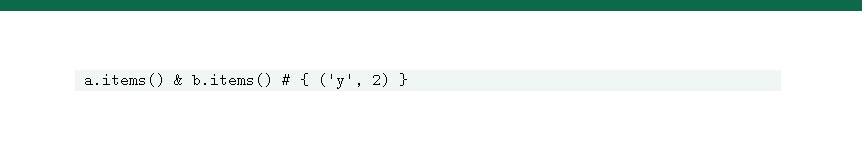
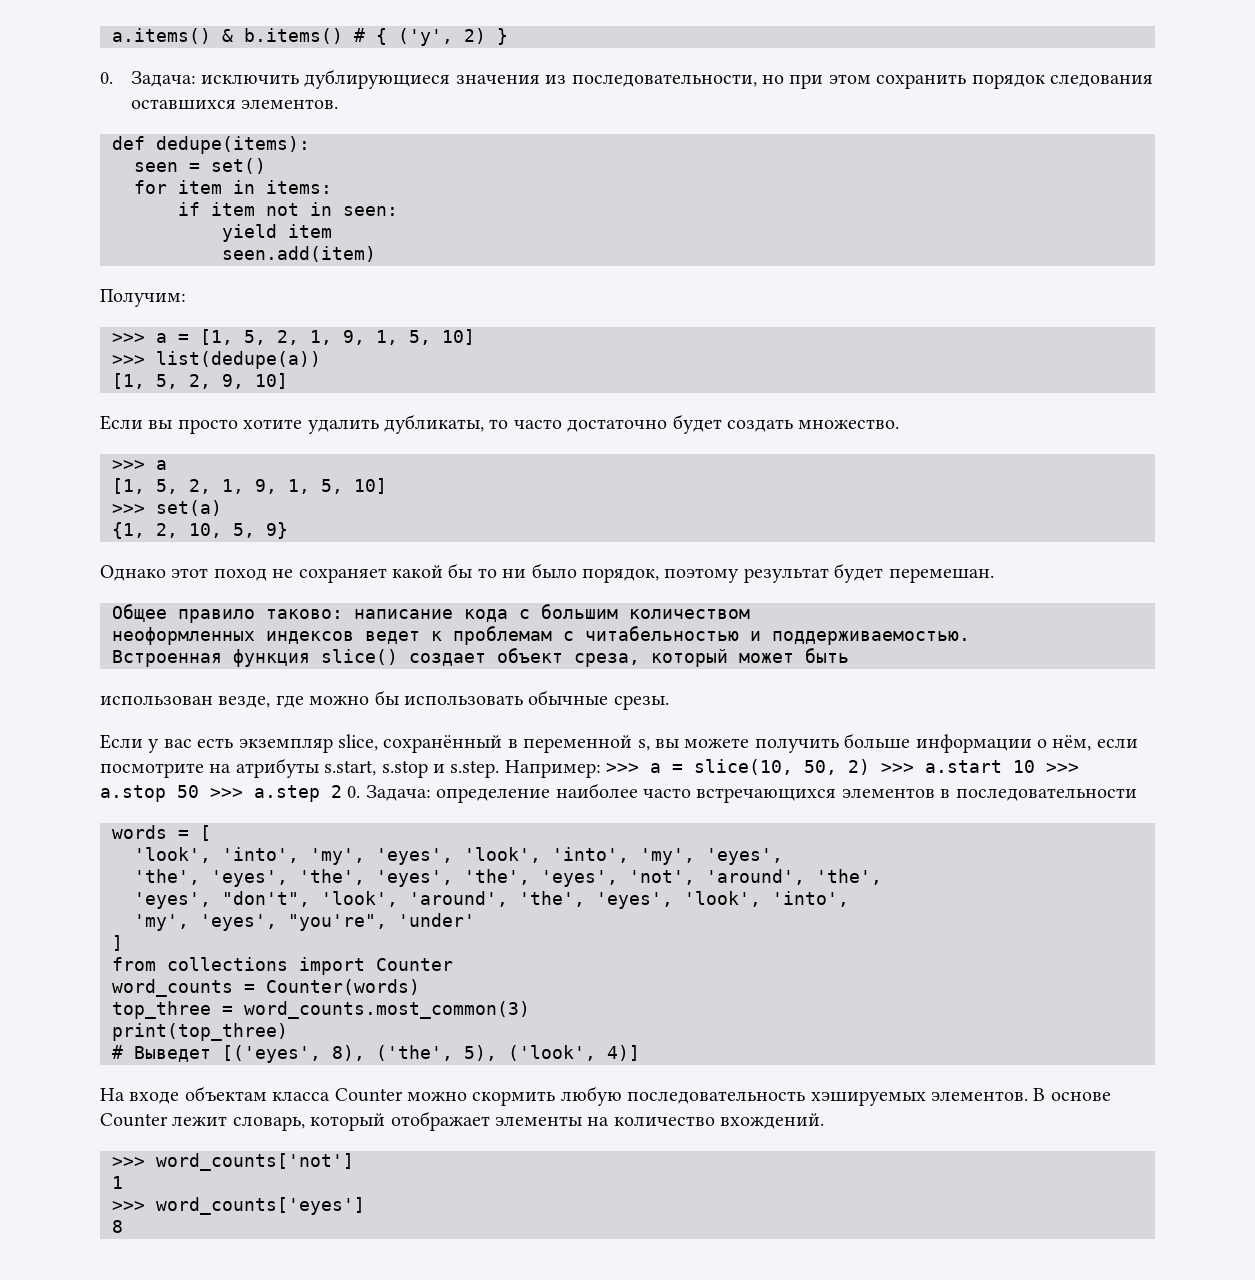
+ 0. Задача: исключить дублирующиеся значения из последовательности, но при этом сохранить порядок следования оставшихся элементов.
+ def dedupe(items):
+ seen = set()
+ for item in items:
+ if item not in seen:
+ yield item
+ seen.add(item)
+ Получим:
+ >>> a = [1, 5, 2, 1, 9, 1, 5, 10]
+ >>> list(dedupe(a))
+ [1, 5, 2, 9, 10]
+ Если вы просто хотите удалить дубликаты, то часто достаточно будет создать множество.
+ >>> a
+ [1, 5, 2, 1, 9, 1, 5, 10]
+ >>> set(a)
+ {1, 2, 10, 5, 9}
+ Однако этот поход не сохраняет какой бы то ни было порядок, поэтому результат будет перемешан.
+ Общее правило таково: написание кода с большим количеством
+ неоформленных индексов ведет к проблемам с читабельностью и поддерживаемостью.
+ Встроенная функция slice() создает объект среза, который может быть
+ использован везде, где можно бы использовать обычные срезы.
+ Если у вас есть экземпляр slice, сохранённый в переменной s, вы можете получить больше информации о нём, если посмотрите на атрибуты s.start, s.stop и s.step. Например: >>> a = slice(10, 50, 2) >>> a.start 10 >>> a.stop 50 >>> a.step 2 0. Задача: определение наиболее часто встречающихся элементов в последовательности
+ words = [
+ 'look', 'into', 'my', 'eyes', 'look', 'into', 'my', 'eyes',
+ 'the', 'eyes', 'the', 'eyes', 'the', 'eyes', 'not', 'around', 'the',
+ 'eyes', "don't", 'look', 'around', 'the', 'eyes', 'look', 'into',
+ 'my', 'eyes', "you're", 'under'
+ ]
+ from collections import Counter
+ word_counts = Counter(words)
+ top_three = word_counts.most_common(3)
+ print(top_three)
+ # Выведет [('eyes', 8), ('the', 5), ('look', 4)]
+ На входе объектам класса Counter можно скормить любую последовательность хэшируемых элементов. В основе Counter лежит словарь, который отображает элементы на количество вхождений.
+ >>> word_counts['not']
+ 1
+ >>> word_counts['eyes']
+ 8

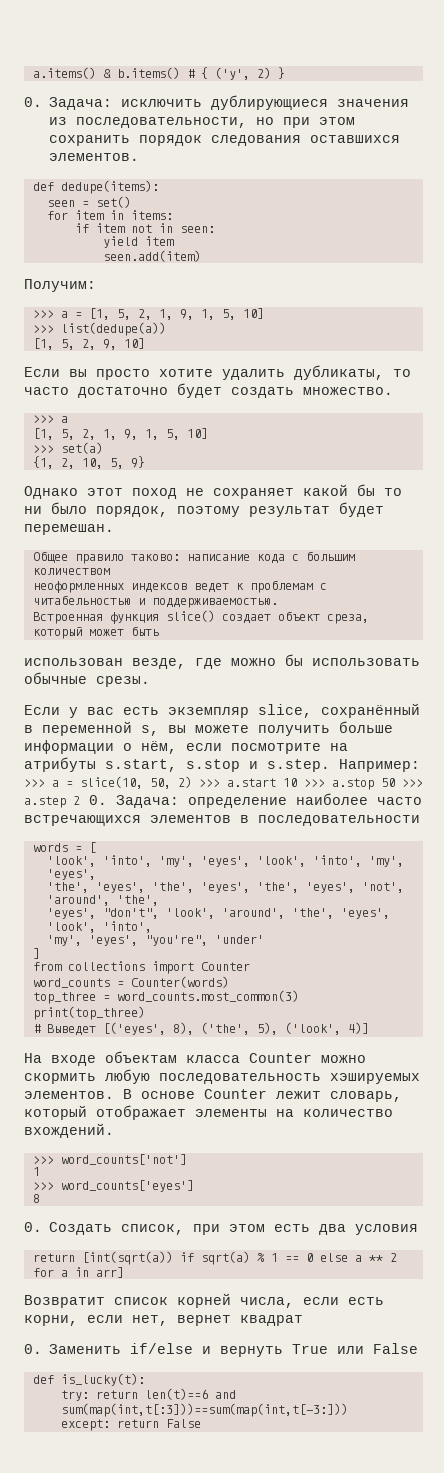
+ 0. Создать список, при этом есть два условия
+ return [int(sqrt(a)) if sqrt(a) % 1 == 0 else a ** 2 for a in arr]
+ Возвратит список корней числа, если есть корни, если нет, вернет квадрат
+ 0. Заменить if/else и вернуть True или False
+ def is_lucky(t):
+ try: return len(t)==6 and sum(map(int,t[:3]))==sum(map(int,t[-3:]))
+ except: return False

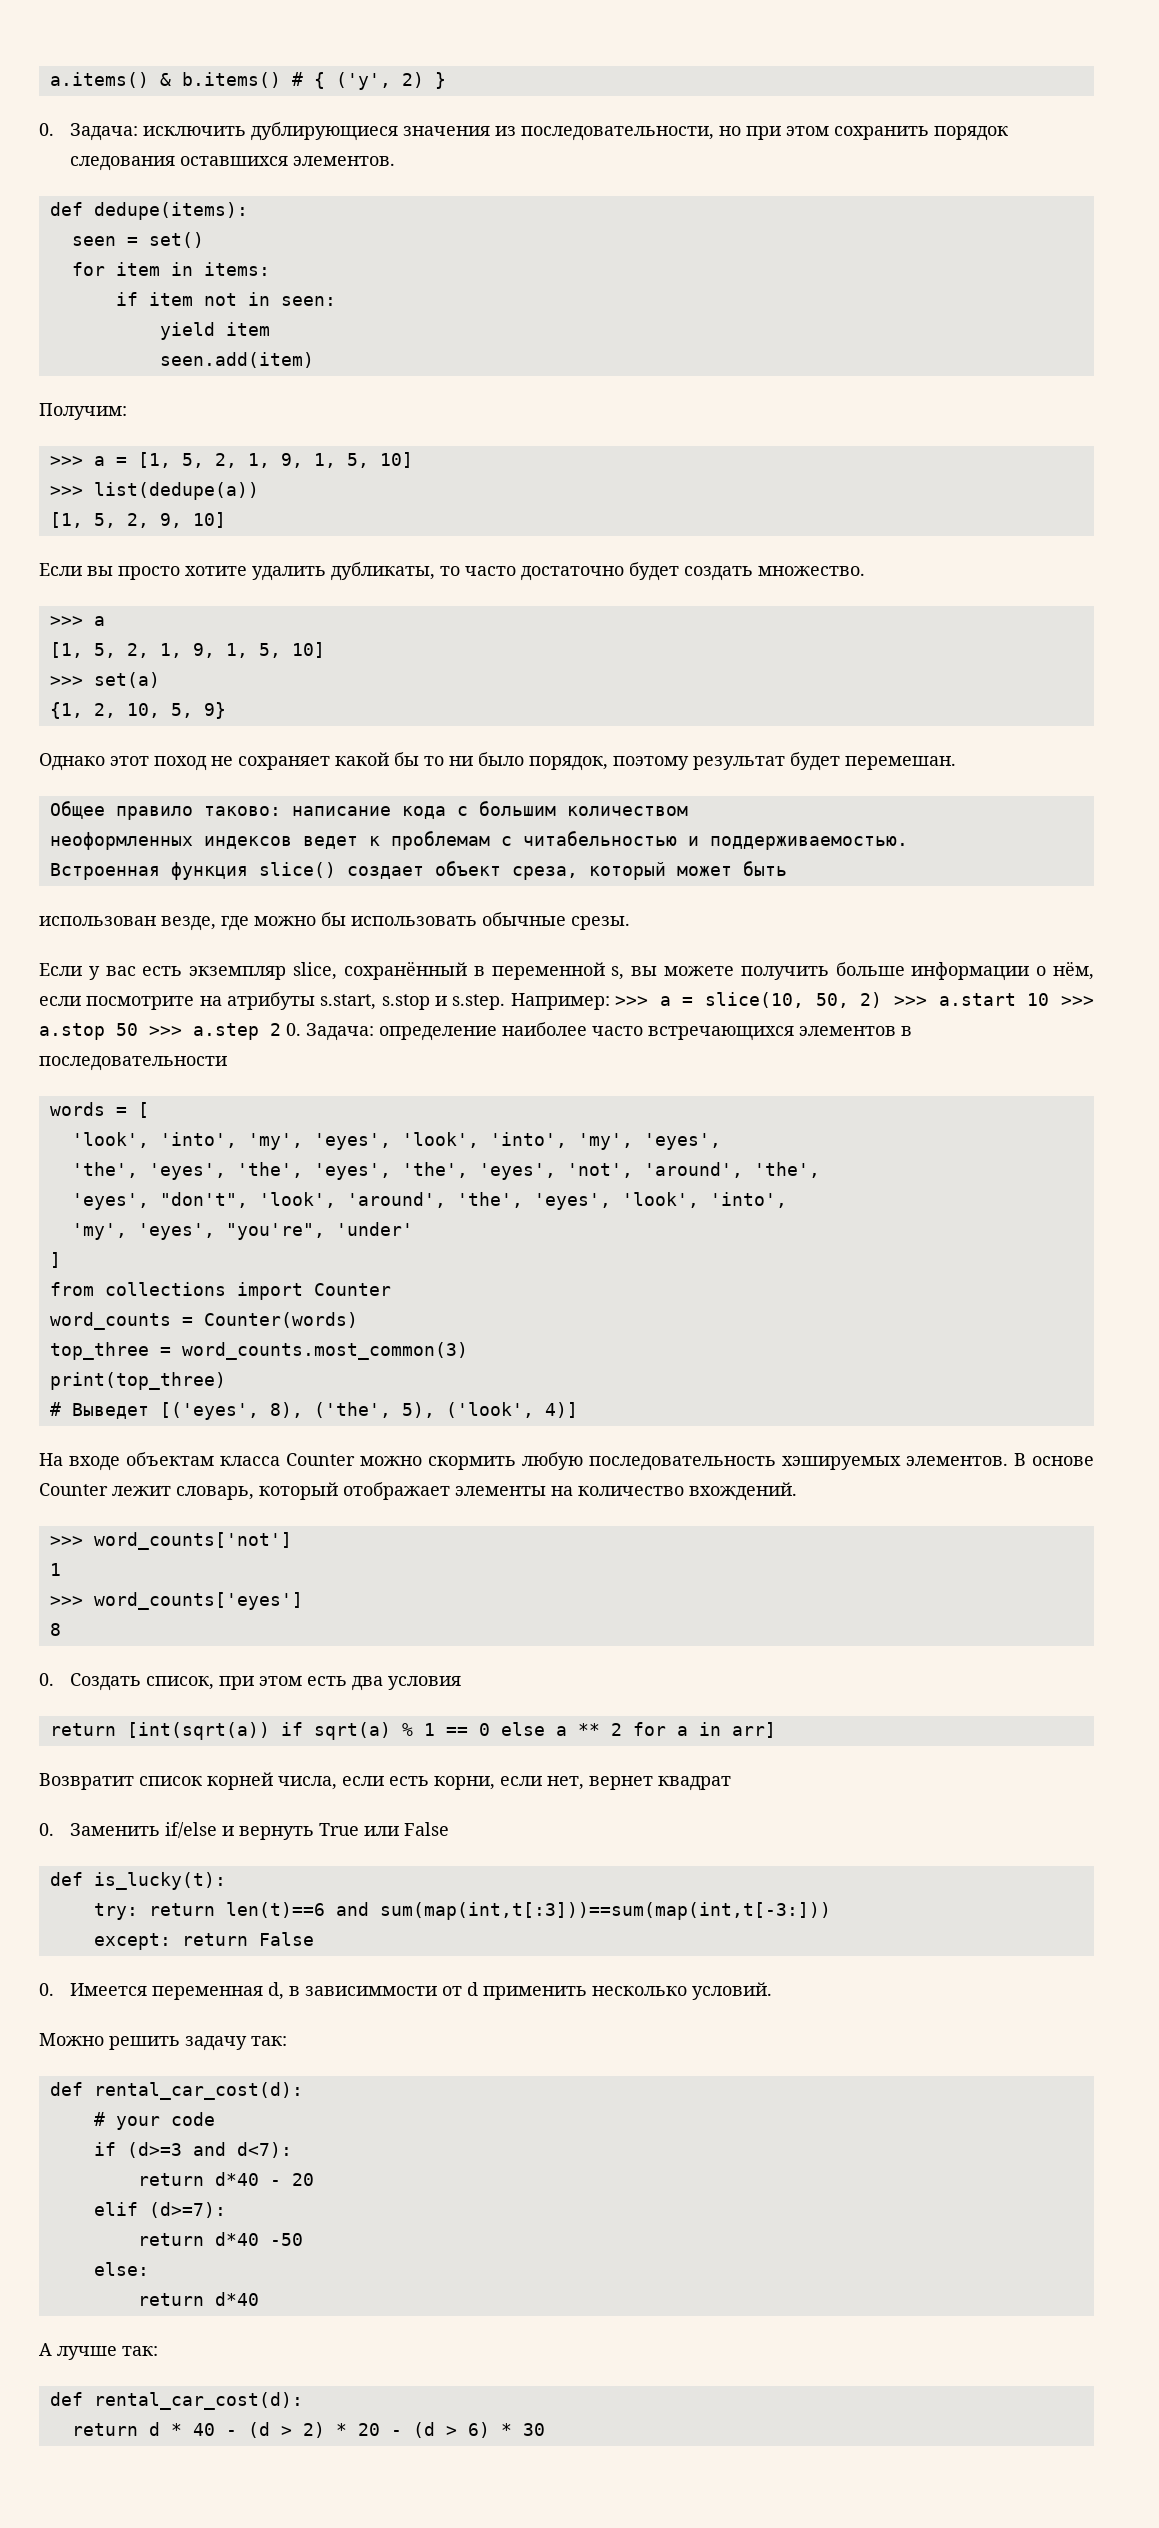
+ 0. Имеется переменная d, в зависиммости от d применить несколько условий.
+ Можно решить задачу так:
+ def rental_car_cost(d):
+ # your code
+ if (d>=3 and d<7):
+ return d*40 - 20
+ elif (d>=7):
+ return d*40 -50
+ else:
+ return d*40
+ А лучше так:
+ def rental_car_cost(d):
+ return d * 40 - (d > 2) * 20 - (d > 6) * 30

